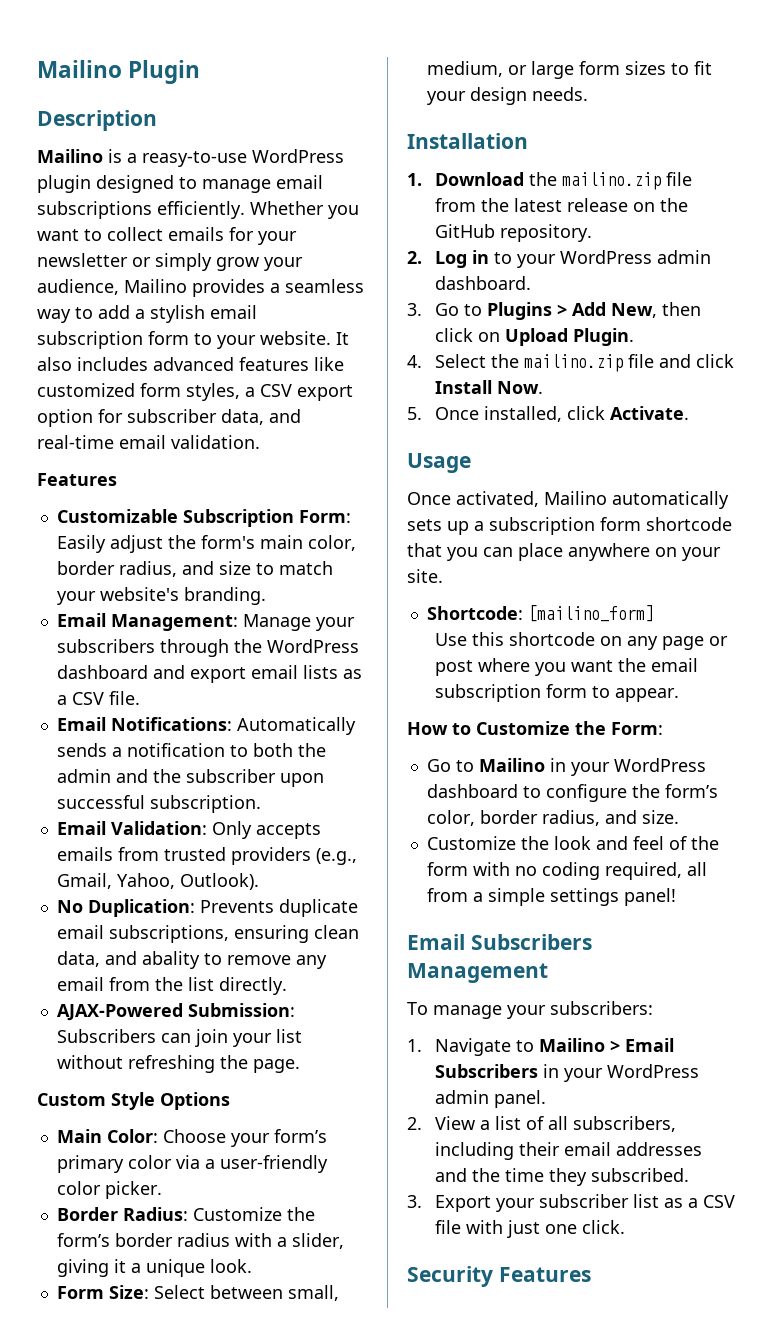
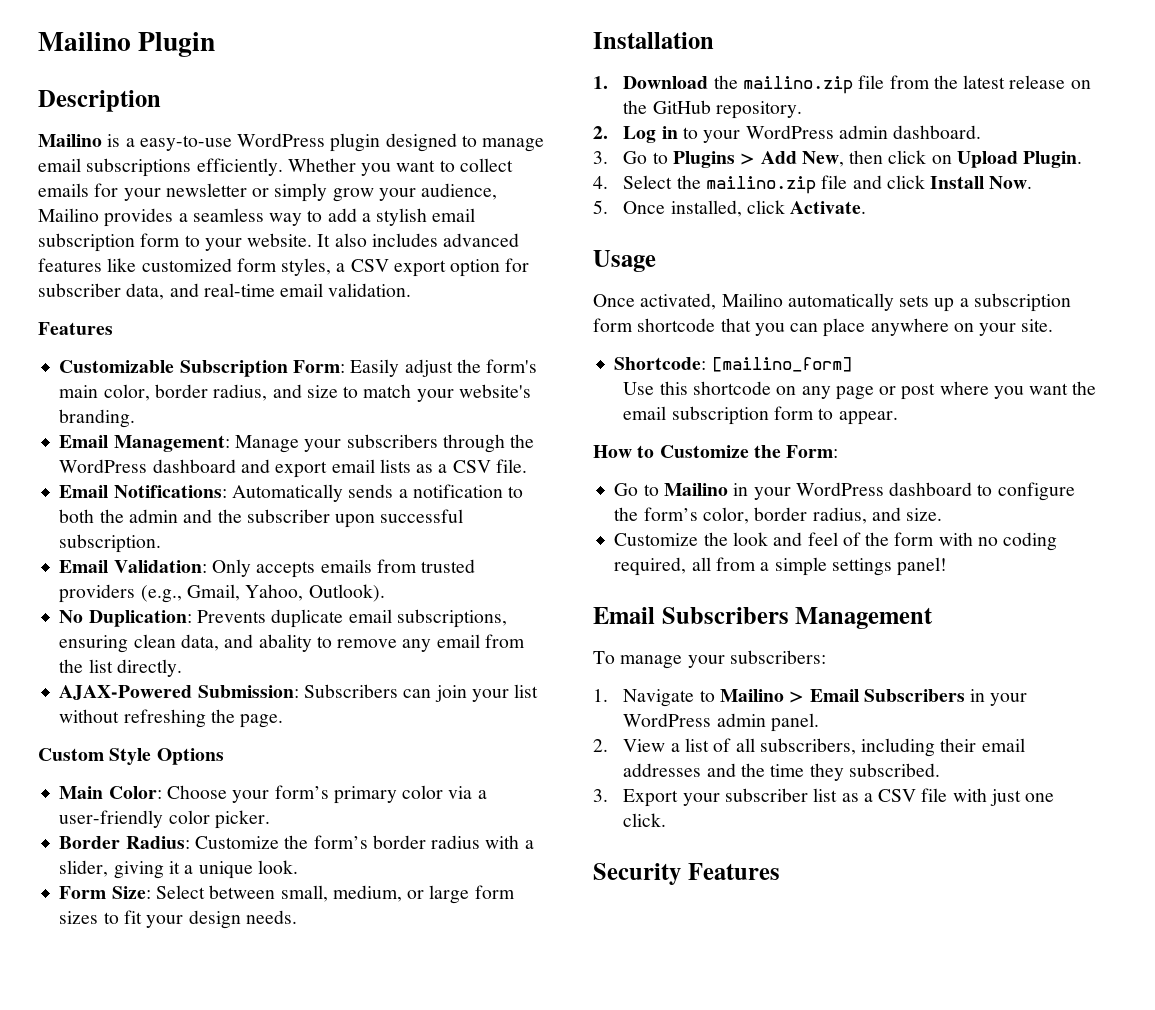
- Mailino is a reasy-to-use WordPress plugin designed to manage email subscriptions efficiently.
+ Mailino is a easy-to-use WordPress plugin designed to manage email subscriptions efficiently.

